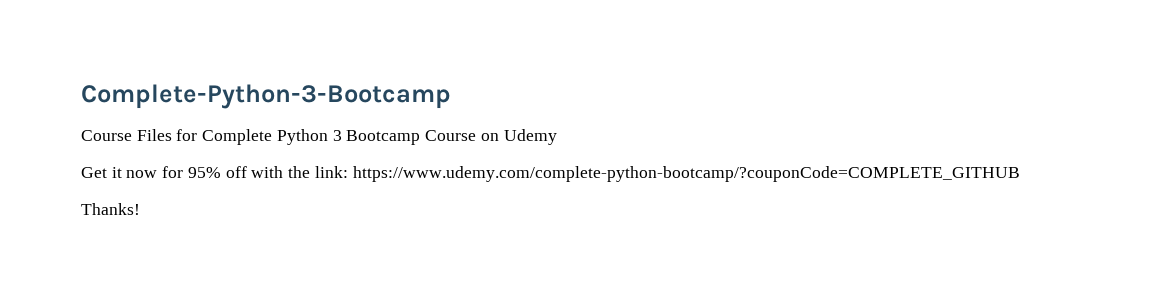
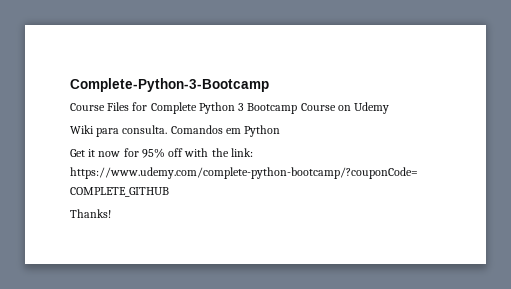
+ Wiki para consulta. Comandos em Python

